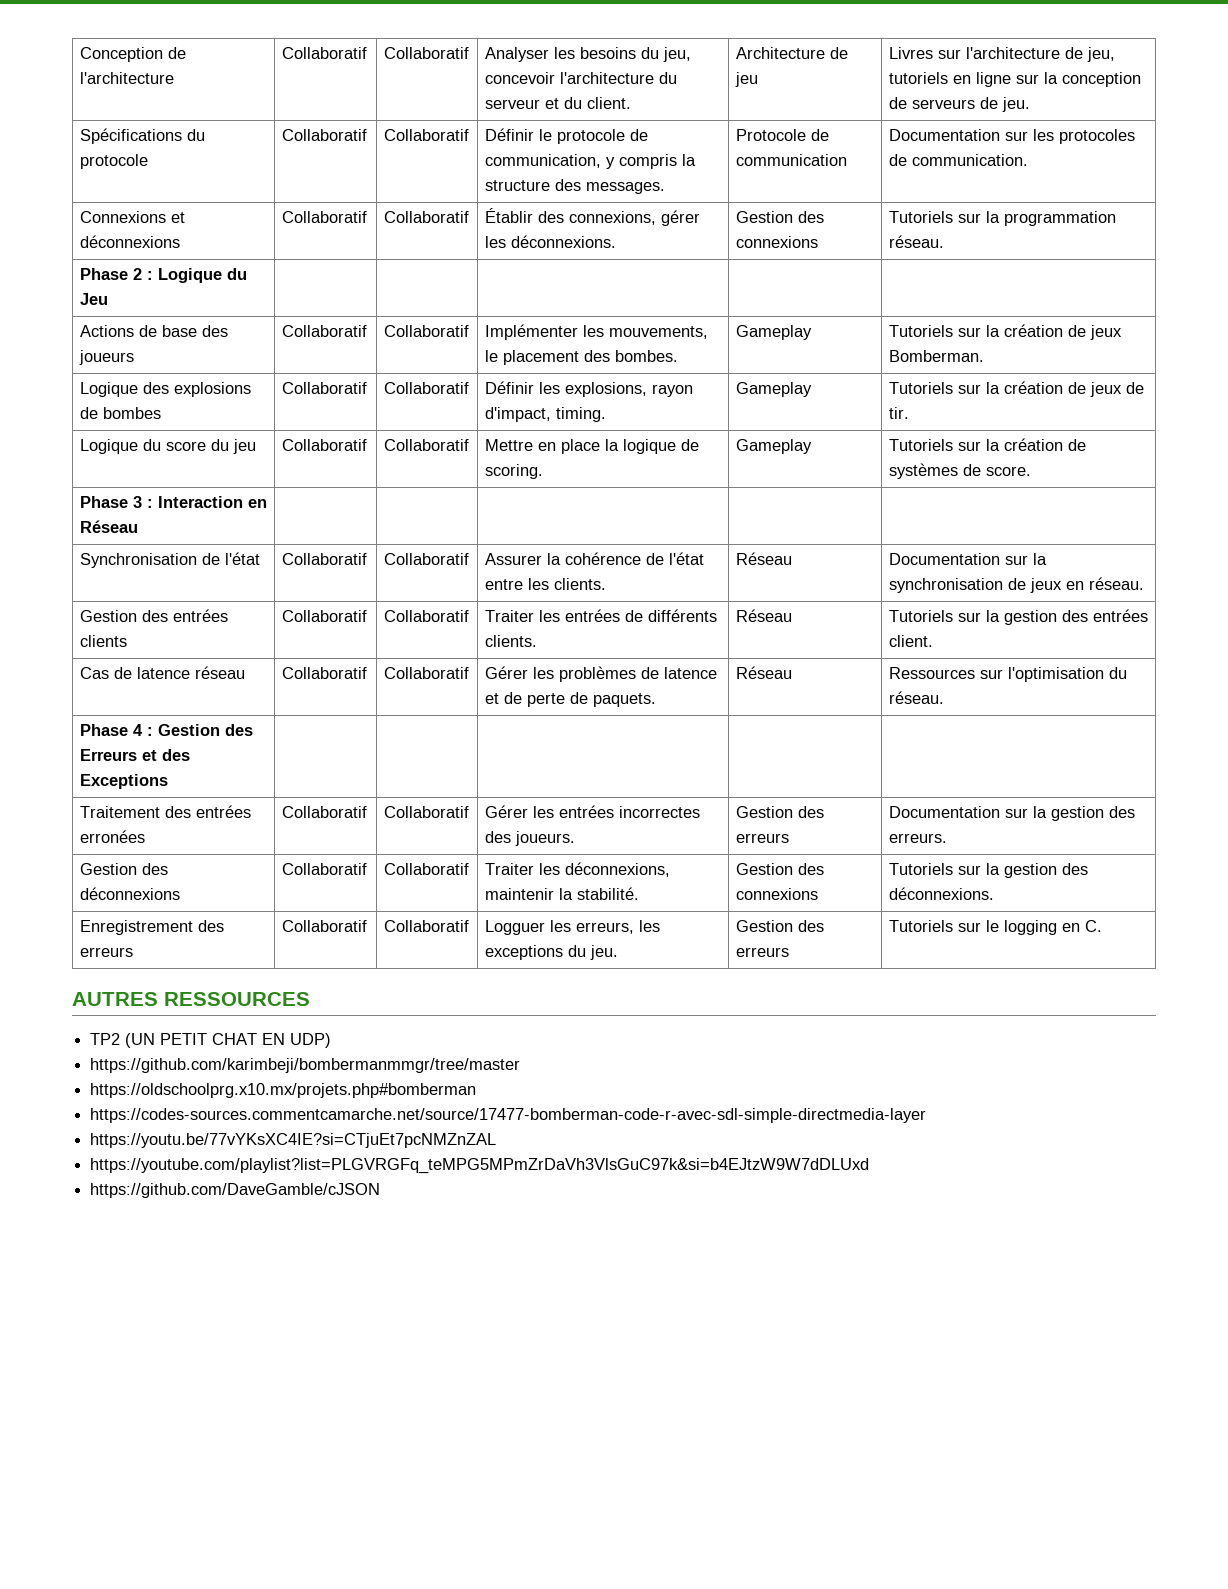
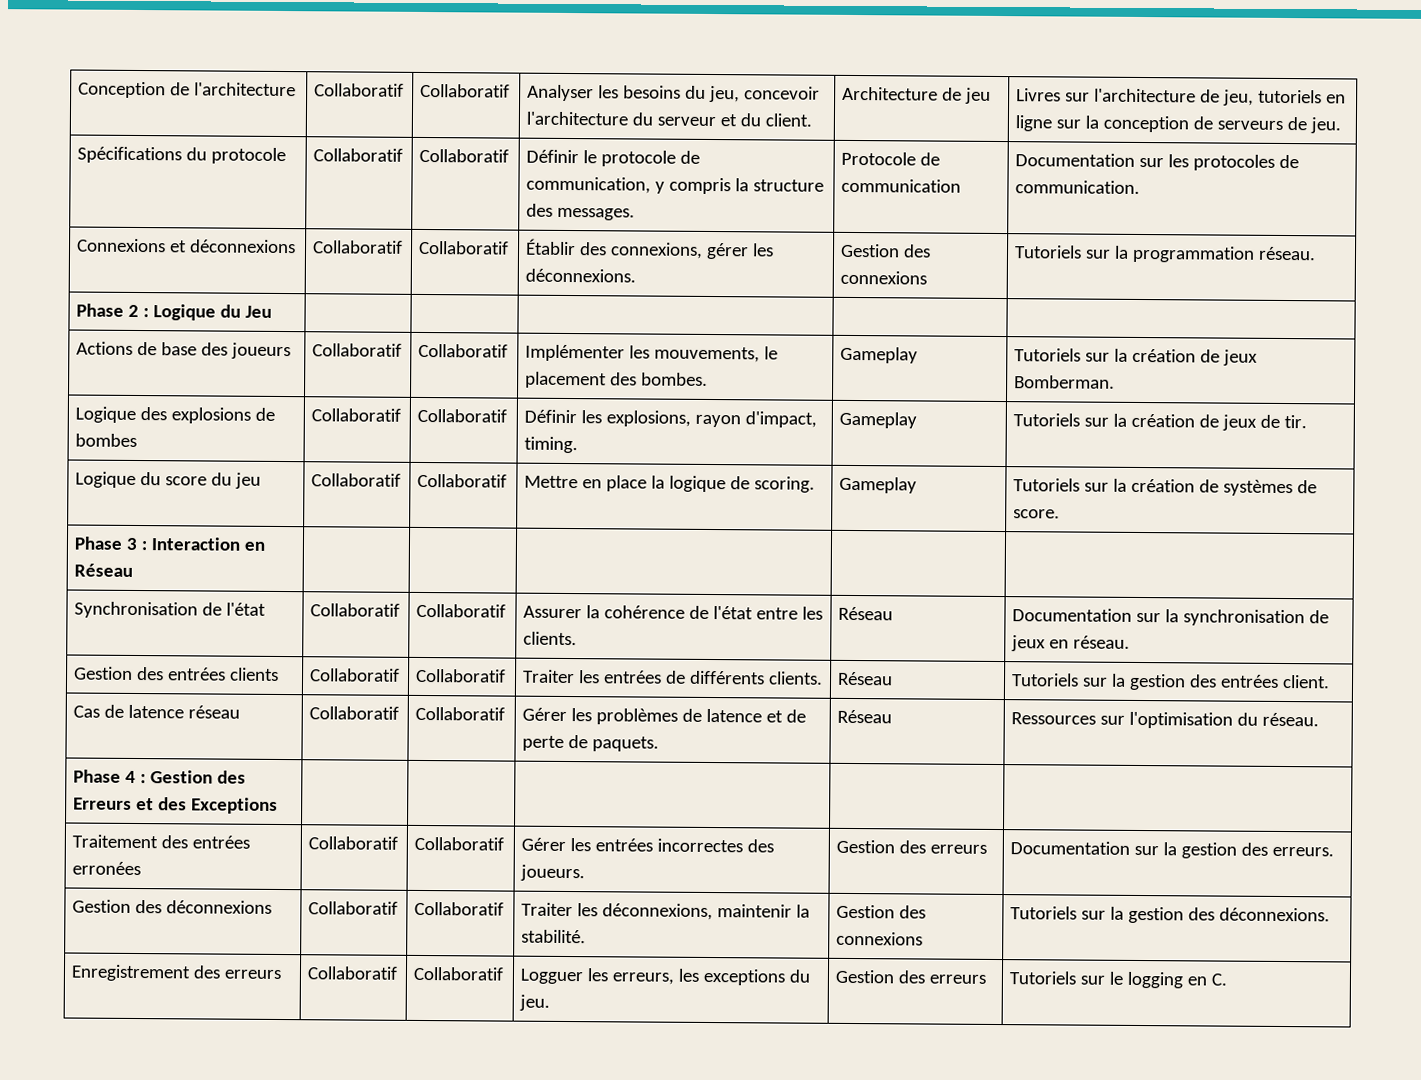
- AUTRES RESSOURCES
- TP2 (UN PETIT CHAT EN UDP)
- https://github.com/karimbeji/bombermanmmgr/tree/master
- https://oldschoolprg.x10.mx/projets.php#bomberman
- https://codes-sources.commentcamarche.net/source/17477-bomberman-code-r-avec-sdl-simple-directmedia-layer
- https://youtu.be/77vYKsXC4IE?si=CTjuEt7pcNMZnZAL
- https://youtube.com/playlist?list=PLGVRGFq_teMPG5MPmZrDaVh3VlsGuC97k&si=b4EJtzW9W7dDLUxd
- https://github.com/DaveGamble/cJSON

